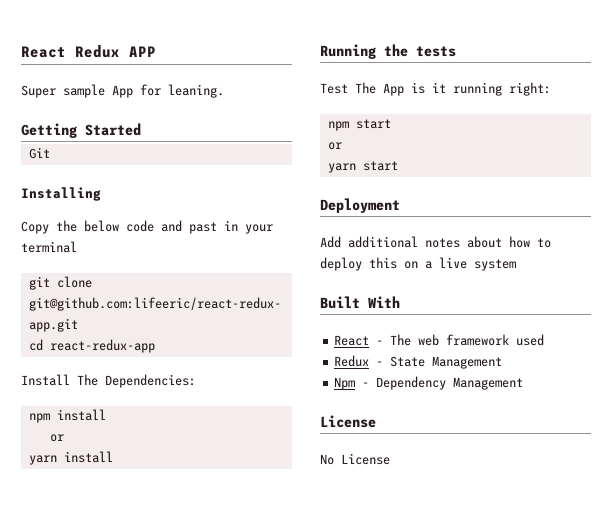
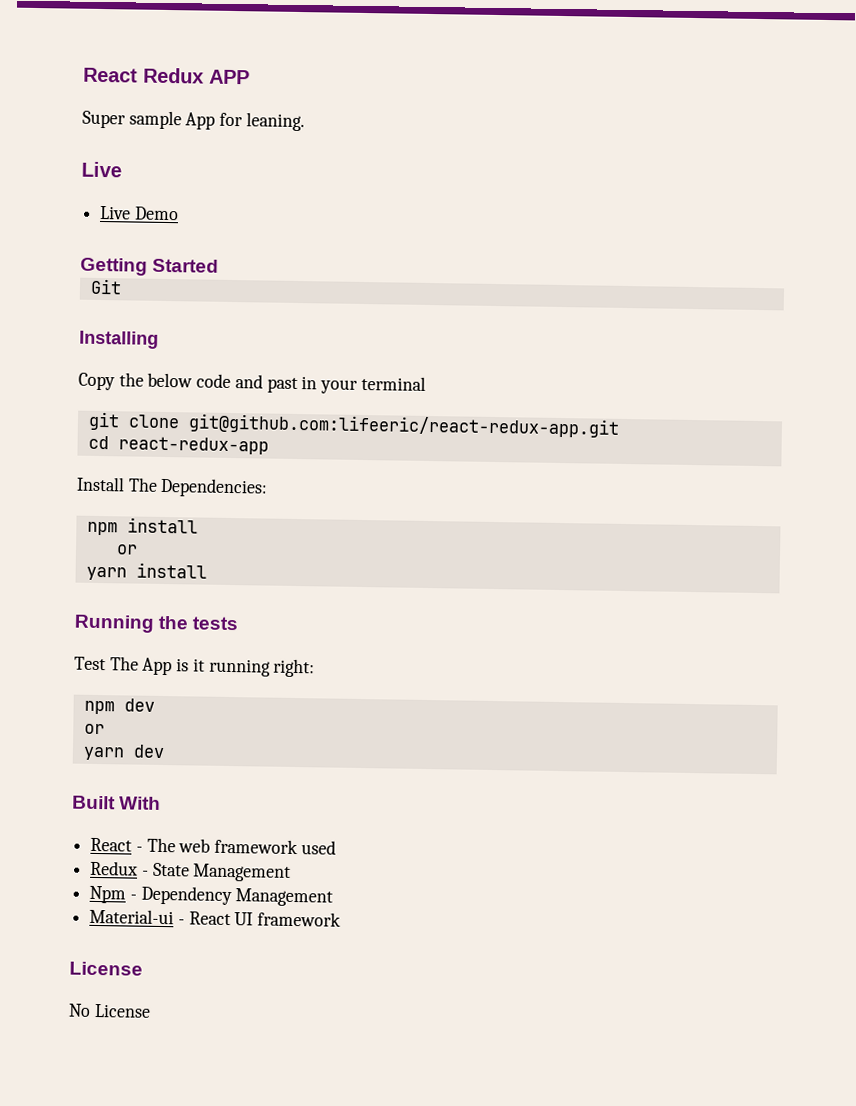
  Super sample App for leaning.
+ Live
+ Live Demo
- npm start
+ npm dev
  or
- yarn start
- Deployment
- Add additional notes about how to deploy this on a live system
+ yarn dev
+ Material-ui - React UI framework

